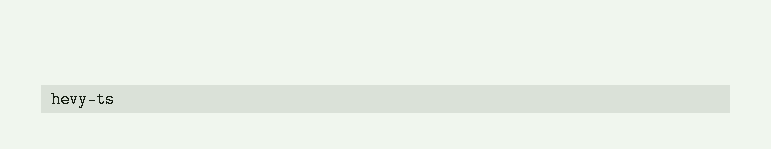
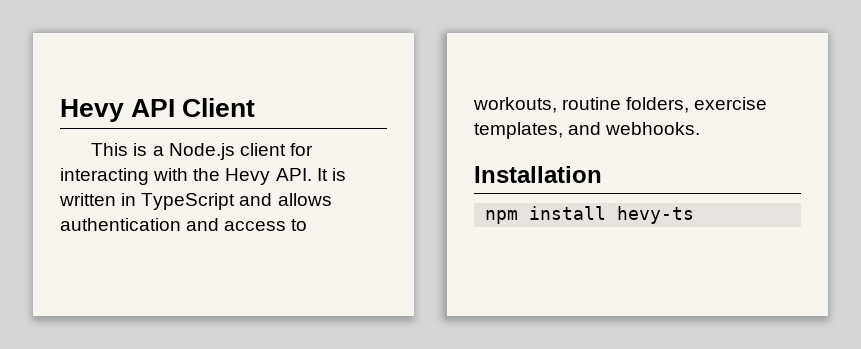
- hevy-ts
+ Hevy API Client
+ This is a Node.js client for interacting with the Hevy API. It is written in TypeScript and allows authentication and access to workouts, routine folders, exercise templates, and webhooks.
+ Installation
+ npm install hevy-ts

